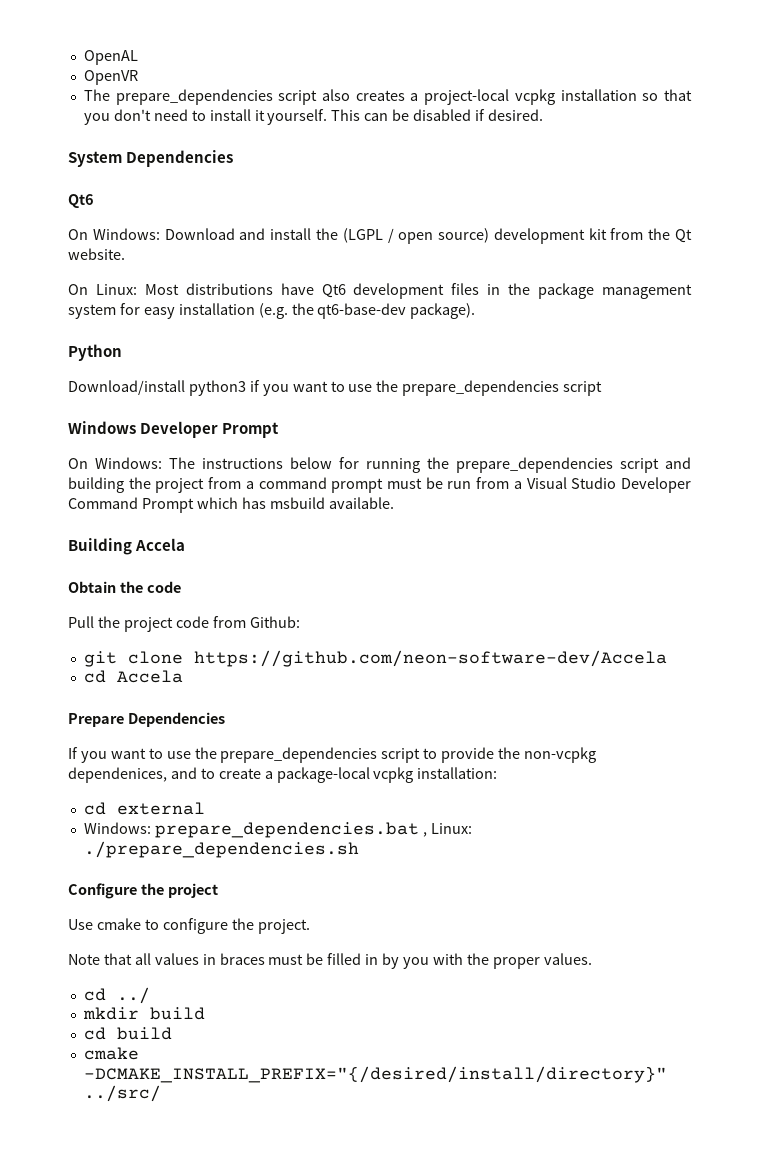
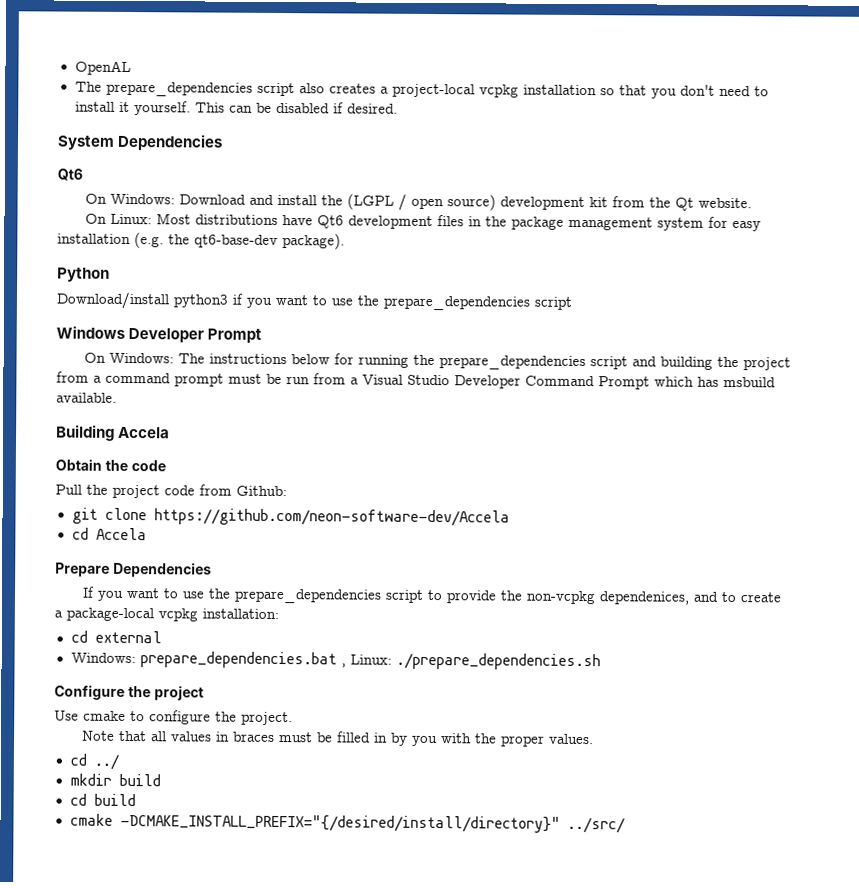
- OpenVR

